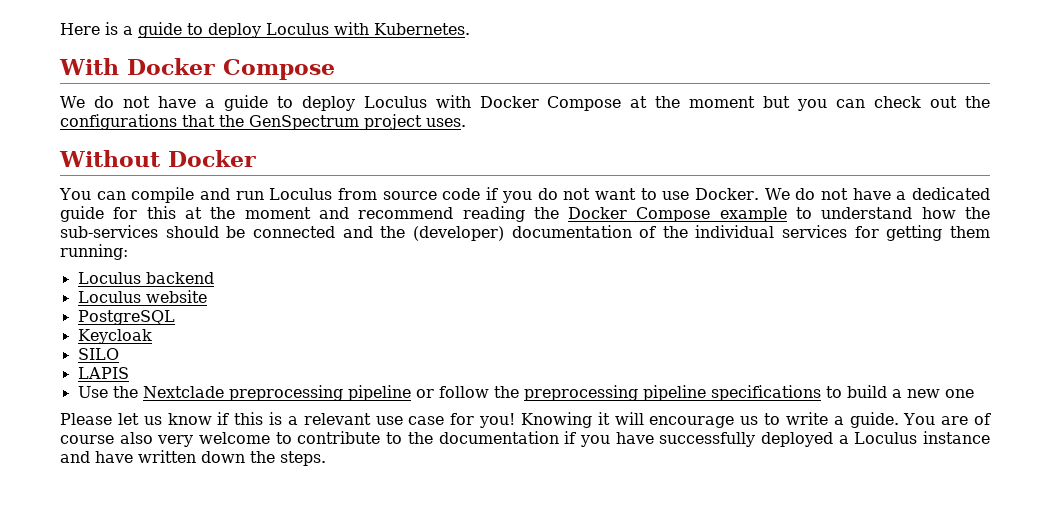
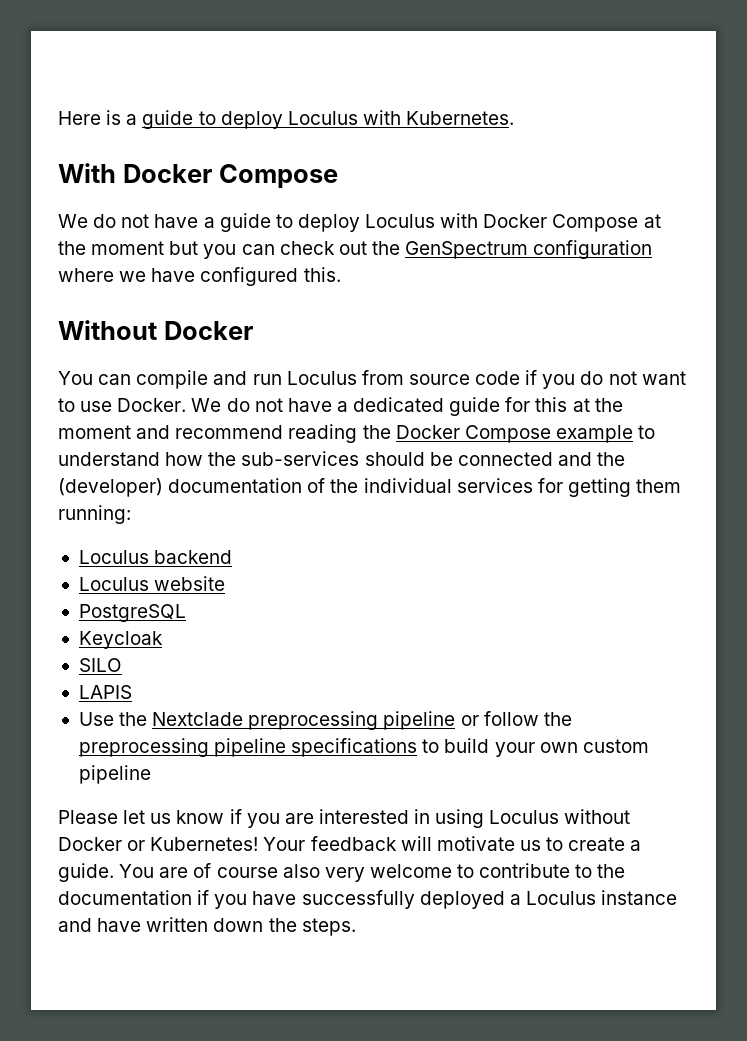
- We do not have a guide to deploy Loculus with Docker Compose at the moment but you can check out the configurations that the GenSpectrum project uses.
+ We do not have a guide to deploy Loculus with Docker Compose at the moment but you can check out the GenSpectrum configuration where we have configured this.
- Use the Nextclade preprocessing pipeline or follow the preprocessing pipeline specifications to build a new one
+ Use the Nextclade preprocessing pipeline or follow the preprocessing pipeline specifications to build your own custom pipeline
- Please let us know if this is a relevant use case for you! Knowing it will encourage us to write a guide.
+ Please let us know if you are interested in using Loculus without Docker or Kubernetes! Your feedback will motivate us to create a guide.

